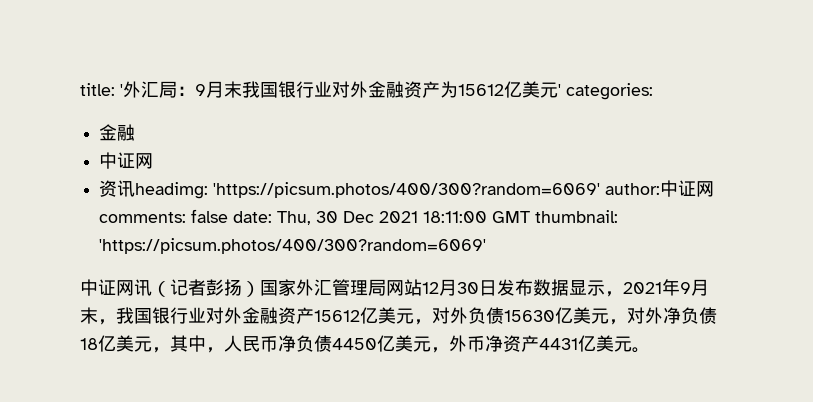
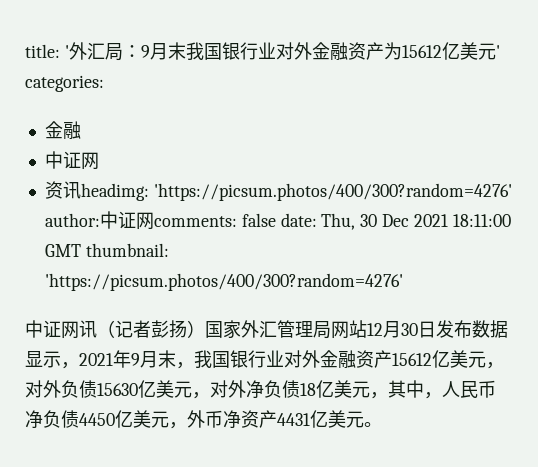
- 资讯headimg: 'https://picsum.photos/400/300?random=6069' author:中证网comments: false date: Thu, 30 Dec 2021 18:11:00 GMT thumbnail: 'https://picsum.photos/400/300?random=6069'
+ 资讯headimg: 'https://picsum.photos/400/300?random=4276' author:中证网comments: false date: Thu, 30 Dec 2021 18:11:00 GMT thumbnail: 'https://picsum.photos/400/300?random=4276'

